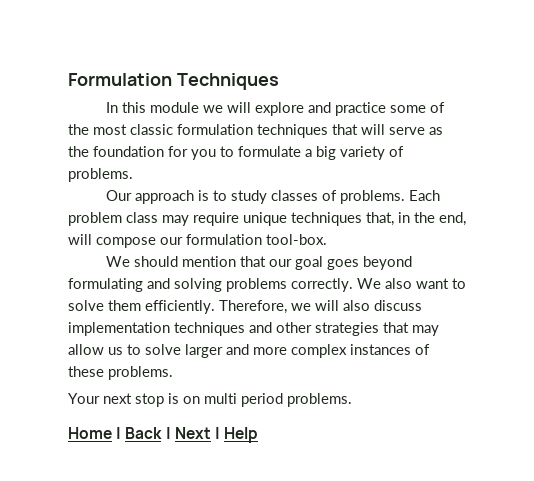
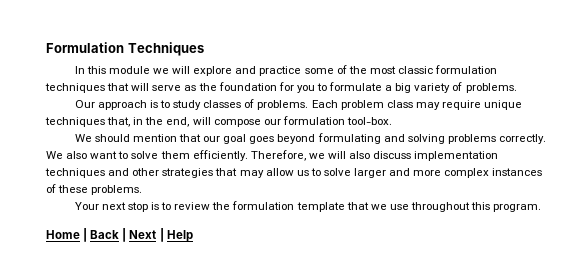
- Your next stop is on multi period problems.
+ Your next stop is to review the formulation template that we use throughout this program.

